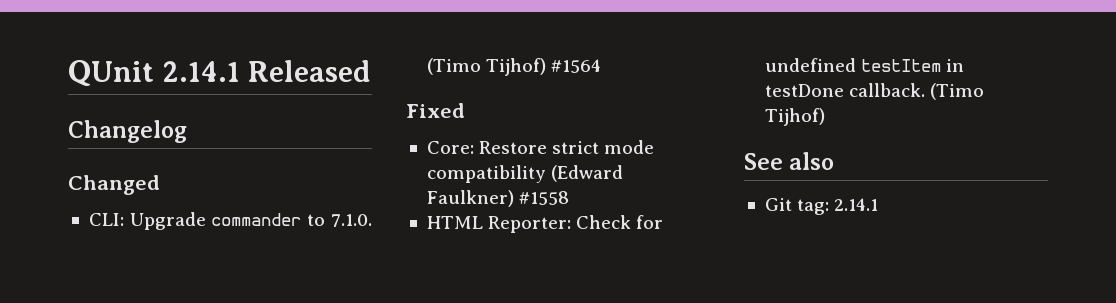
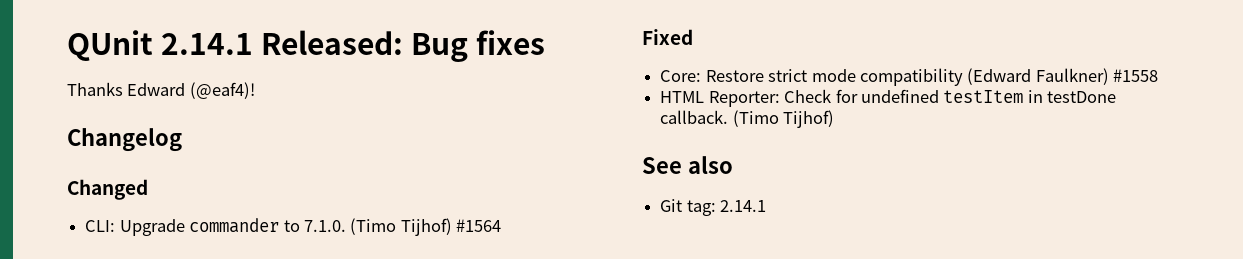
- QUnit 2.14.1 Released
+ QUnit 2.14.1 Released: Bug fixes
+ Thanks Edward (@eaf4)!

